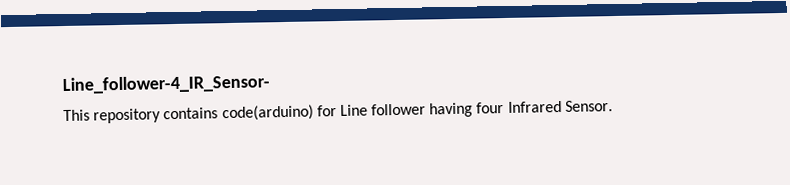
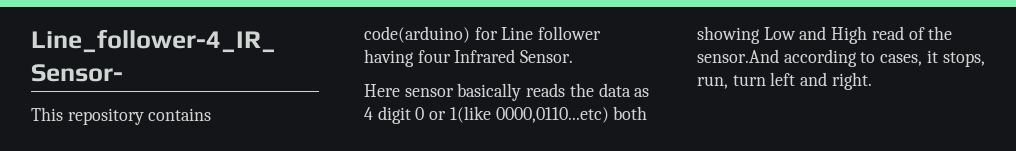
+ Here sensor basically reads the data as 4 digit 0 or 1(like 0000,0110...etc) both showing Low and High read of the sensor.And according to cases, it stops, run, turn left and right.

